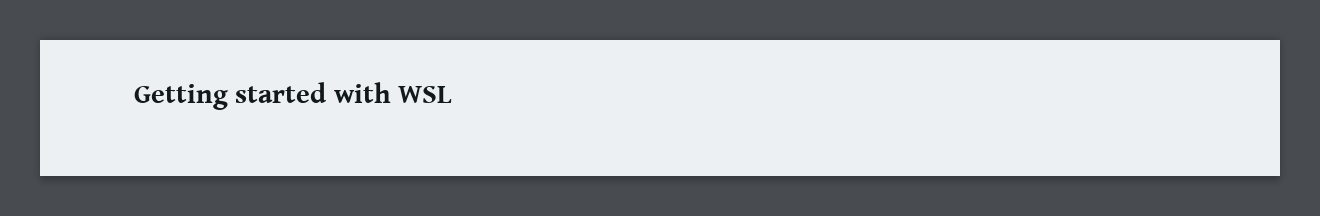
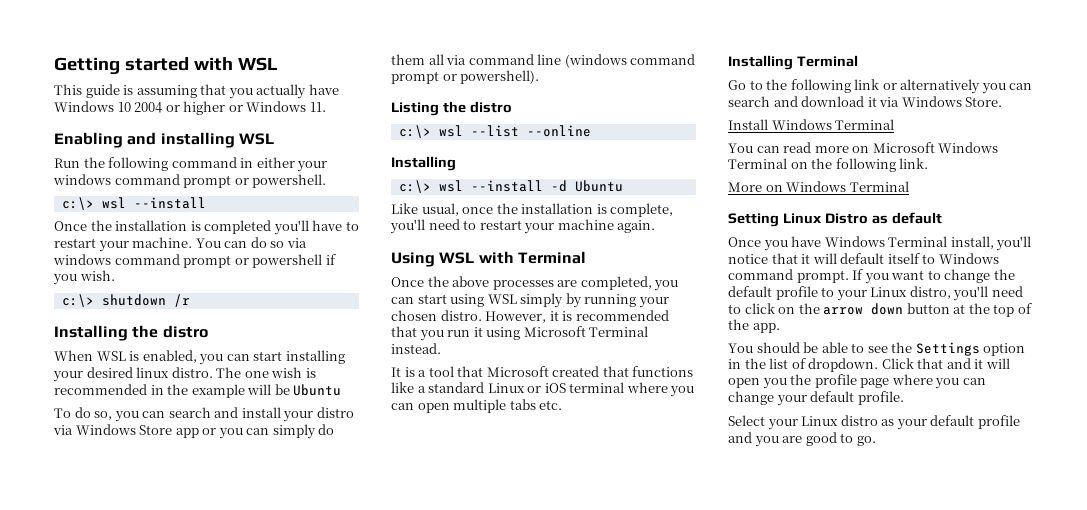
+ This guide is assuming that you actually have Windows 10 2004 or higher or Windows 11.
+ Enabling and installing WSL
+ Run the following command in either your windows command prompt or powershell.
+ c:\> wsl --install
+ Once the installation is completed you'll have to restart your machine. You can do so via windows command prompt or powershell if you wish.
+ c:\> shutdown /r
+ Installing the distro
+ When WSL is enabled, you can start installing your desired linux distro. The one wish is recommended in the example will be Ubuntu
+ To do so, you can search and install your distro via Windows Store app or you can simply do them all via command line (windows command prompt or powershell).
+ Listing the distro
+ c:\> wsl --list --online
+ Installing
+ c:\> wsl --install -d Ubuntu
+ Like usual, once the installation is complete, you'll need to restart your machine again.
+ Using WSL with Terminal
+ Once the above processes are completed, you can start using WSL simply by running your chosen distro. However, it is recommended that you run it using Microsoft Terminal instead.
+ It is a tool that Microsoft created that functions like a standard Linux or iOS terminal where you can open multiple tabs etc.
+ Installing Terminal
+ Go to the following link or alternatively you can search and download it via Windows Store.
+ Install Windows Terminal
+ You can read more on Microsoft Windows Terminal on the following link.
+ More on Windows Terminal
+ Setting Linux Distro as default
+ Once you have Windows Terminal install, you'll notice that it will default itself to Windows command prompt. If you want to change the default profile to your Linux distro, you'll need to click on the arrow down button at the top of the app.
+ You should be able to see the Settings option in the list of dropdown. Click that and it will open you the profile page where you can change your default profile.
+ Select your Linux distro as your default profile and you are good to go.

